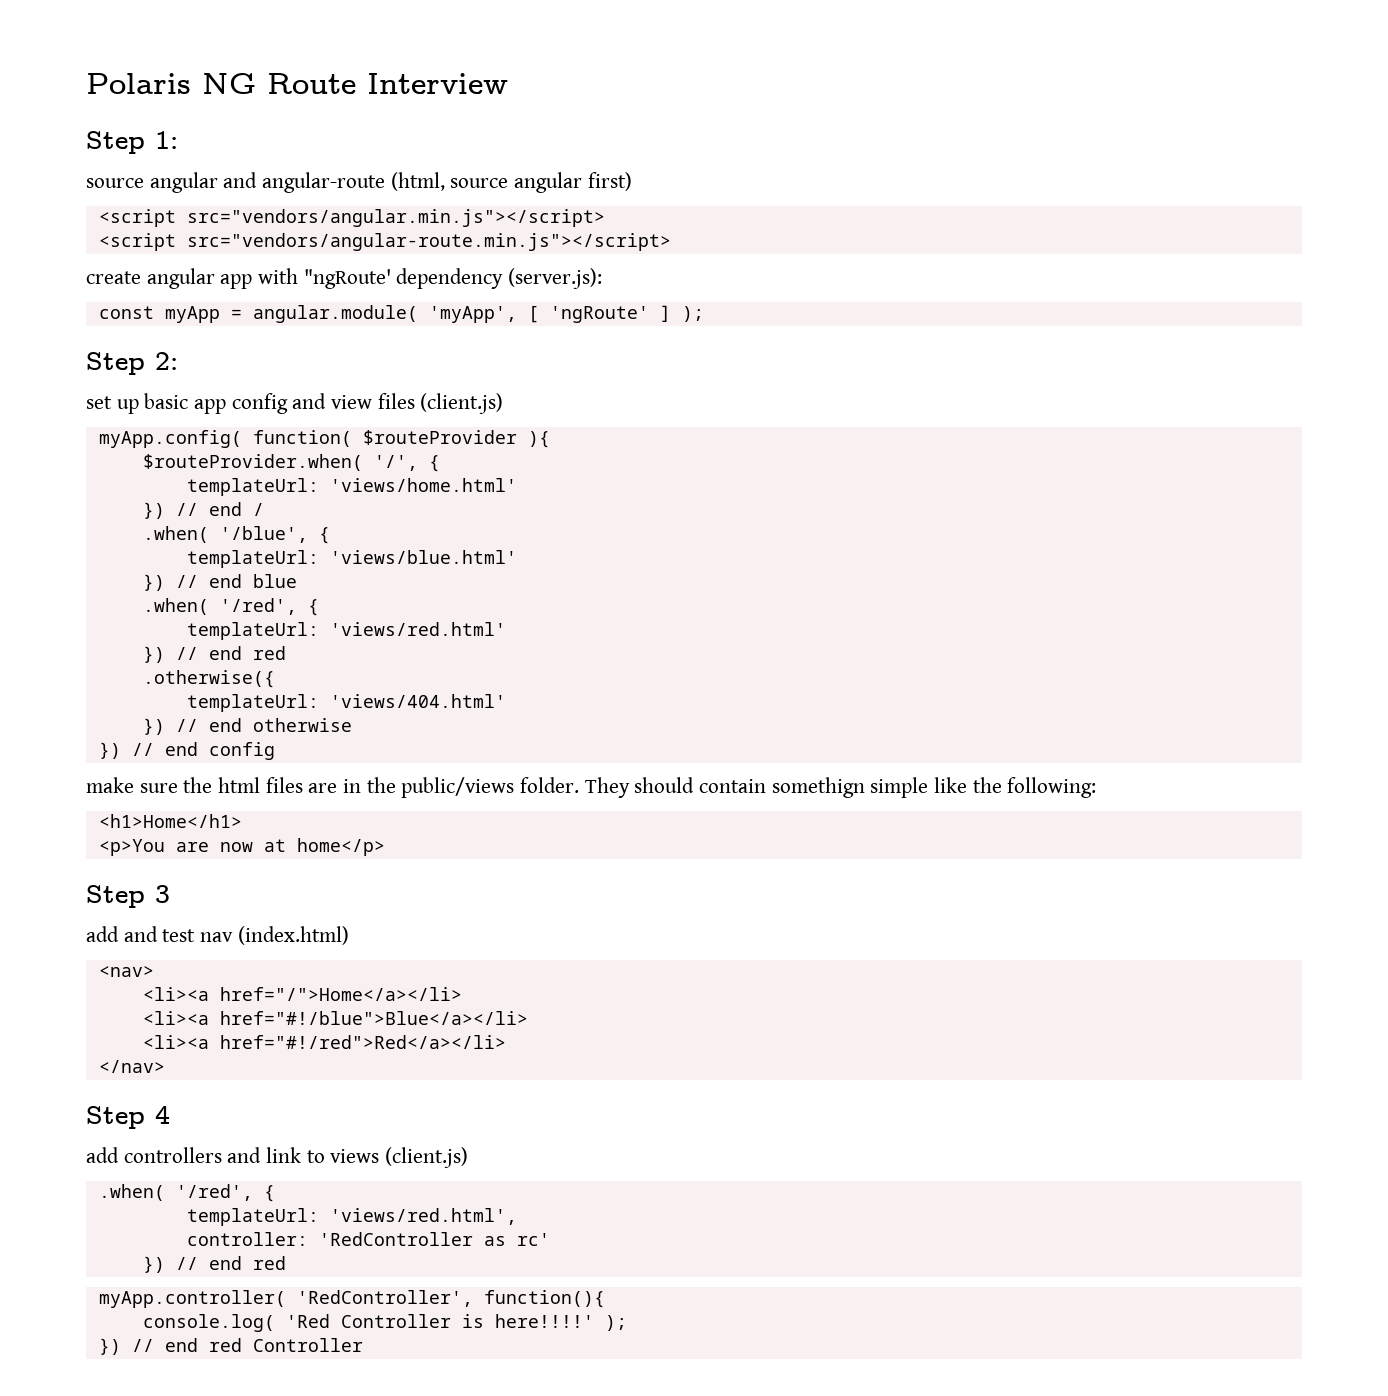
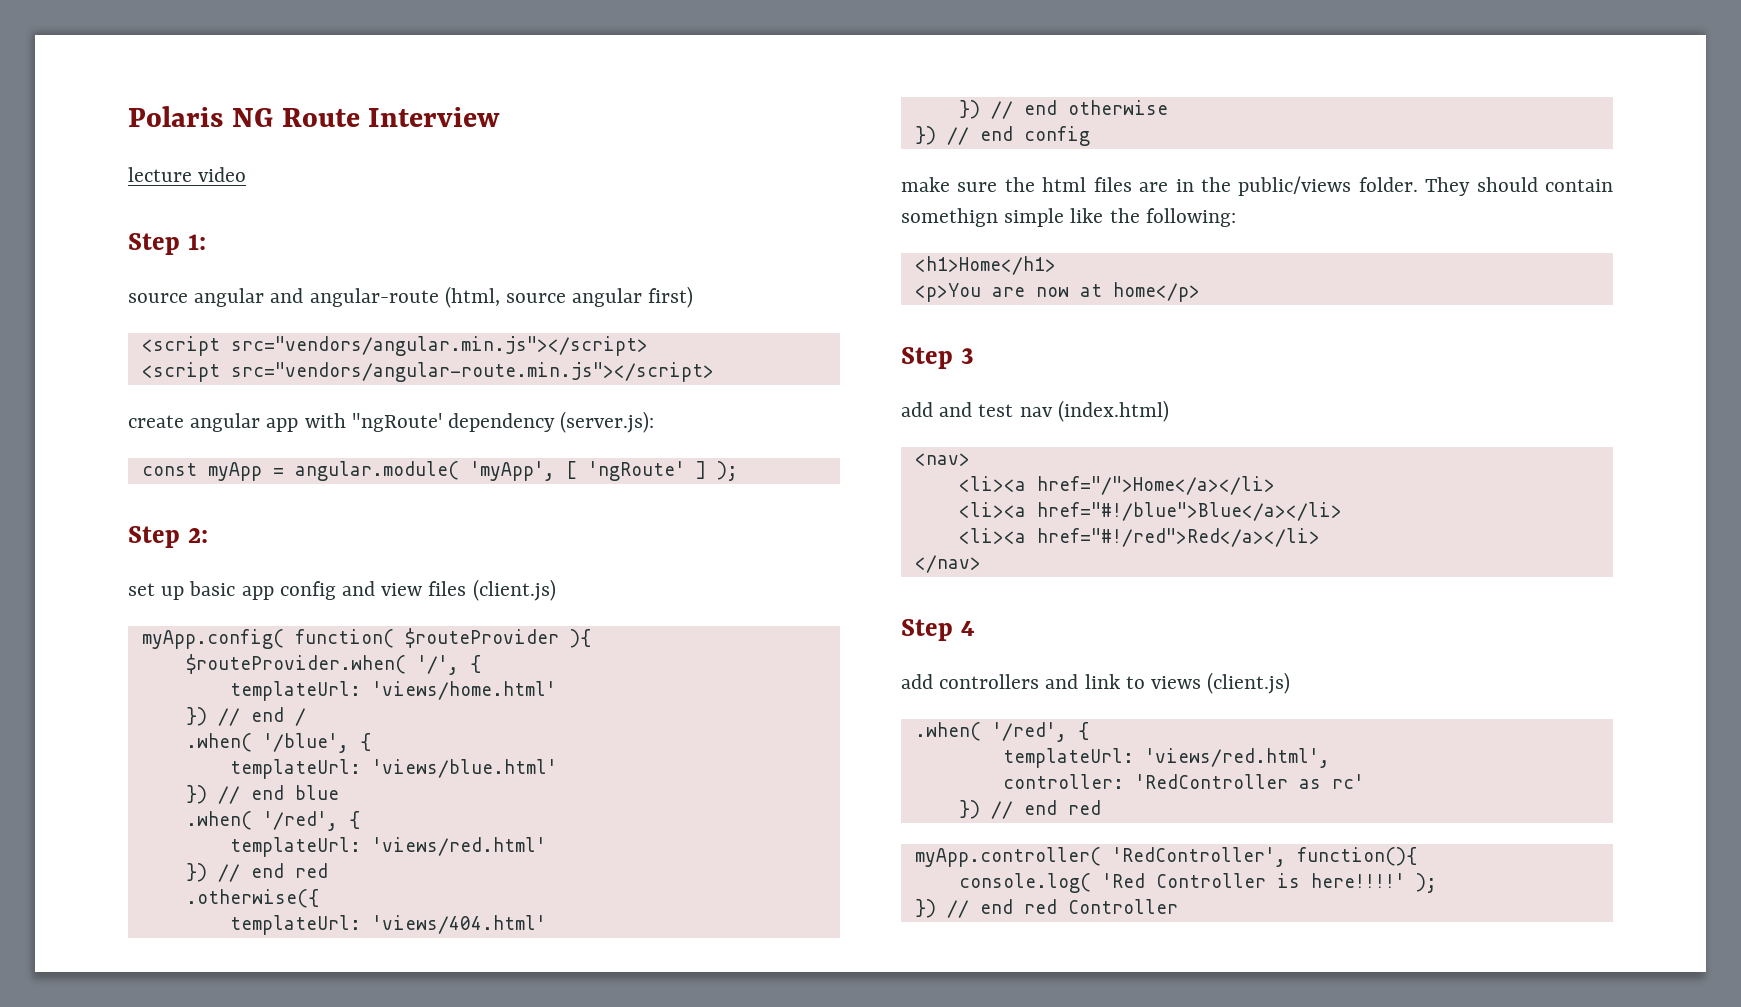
+ lecture video

